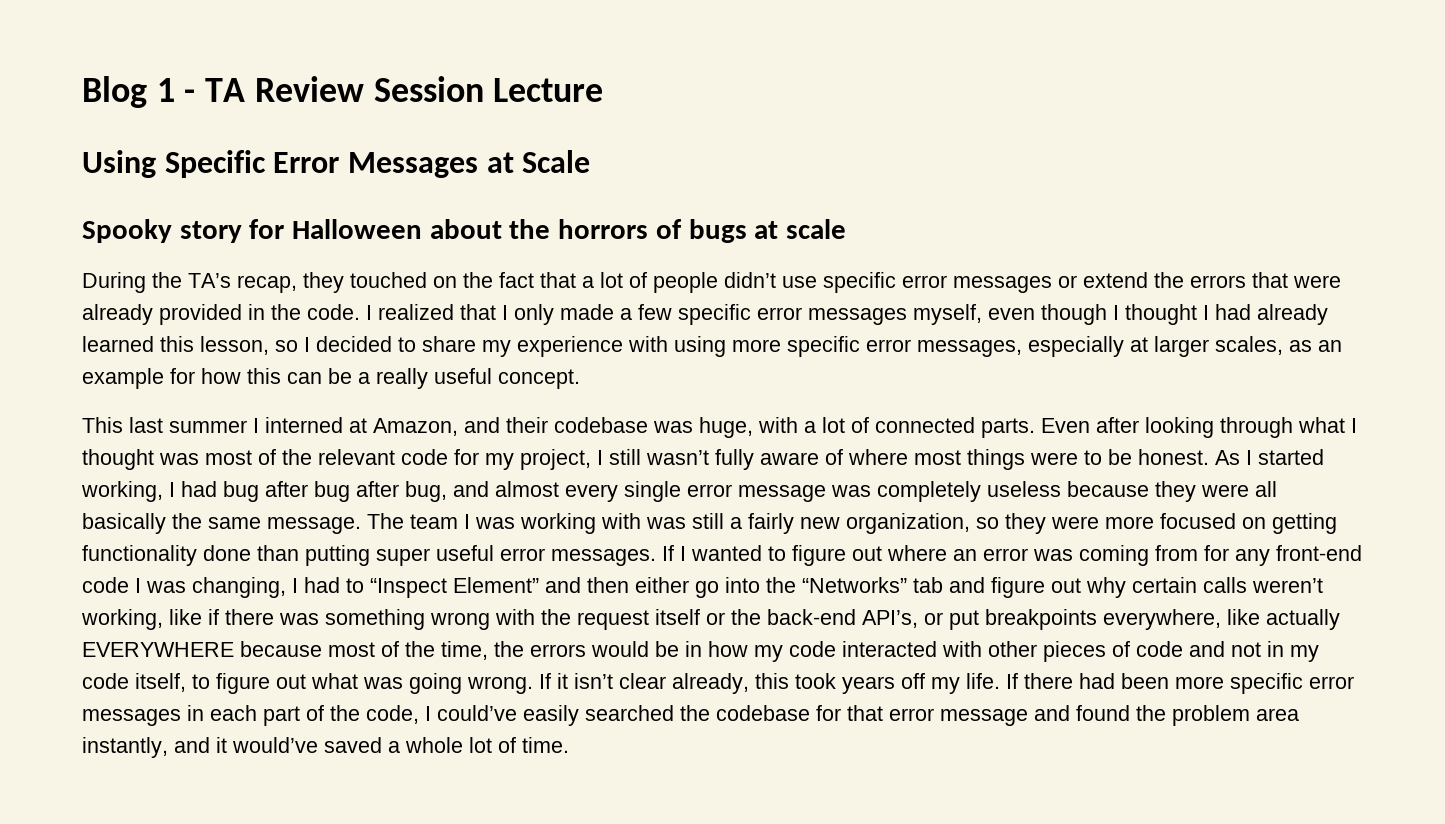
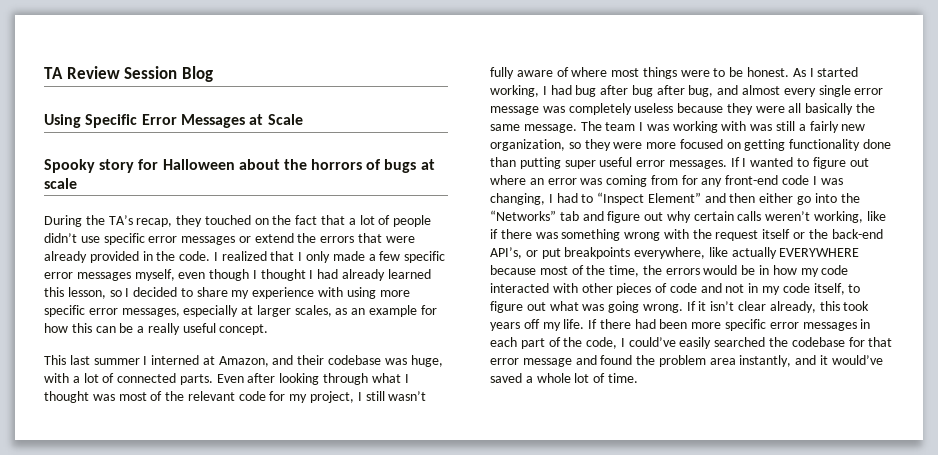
- Blog 1 - TA Review Session Lecture
+ TA Review Session Blog

